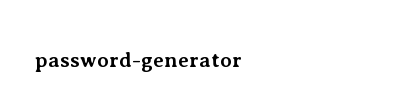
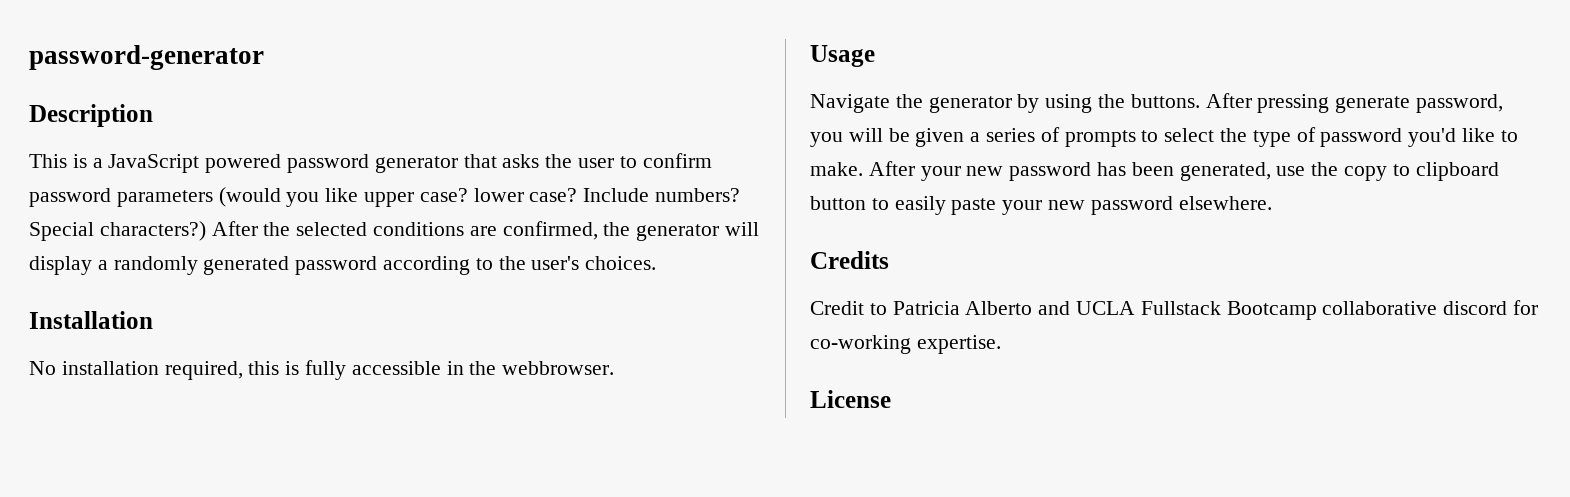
+ Description
+ This is a JavaScript powered password generator that asks the user to confirm password parameters (would you like upper case? lower case? Include numbers? Special characters?) After the selected conditions are confirmed, the generator will display a randomly generated password according to the user's choices.
+ Installation
+ No installation required, this is fully accessible in the webbrowser.
+ Usage
+ Navigate the generator by using the buttons. After pressing generate password, you will be given a series of prompts to select the type of password you'd like to make. After your new password has been generated, use the copy to clipboard button to easily paste your new password elsewhere.
+ Credits
+ Credit to Patricia Alberto and UCLA Fullstack Bootcamp collaborative discord for co-working expertise.
+ License

